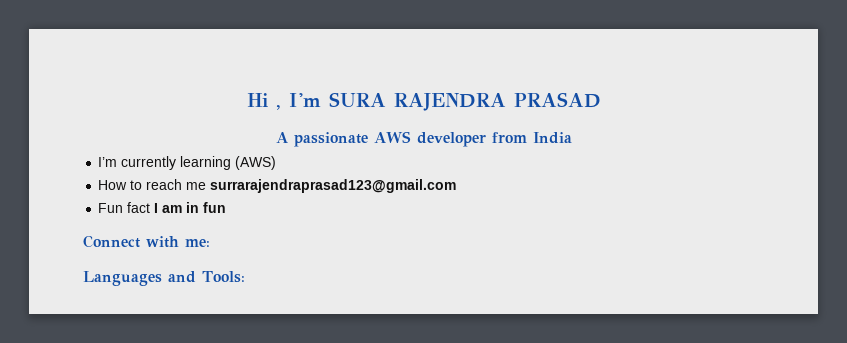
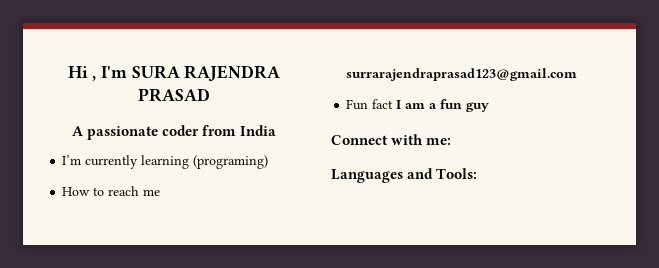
- A passionate AWS developer from India
+ A passionate coder from India
- I’m currently learning (AWS)
+ I’m currently learning (programing)
- Fun fact I am in fun
+ Fun fact I am a fun guy

